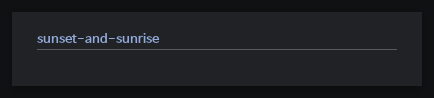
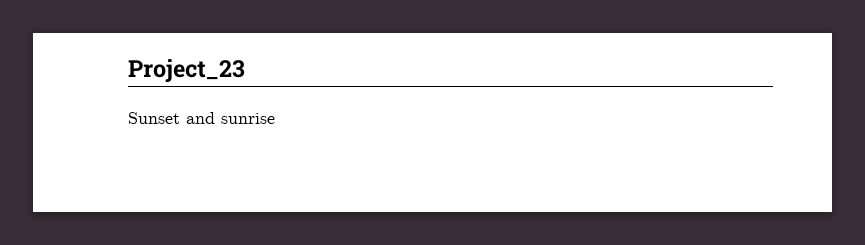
- sunset-and-sunrise
+ Project_23
+ Sunset and sunrise

